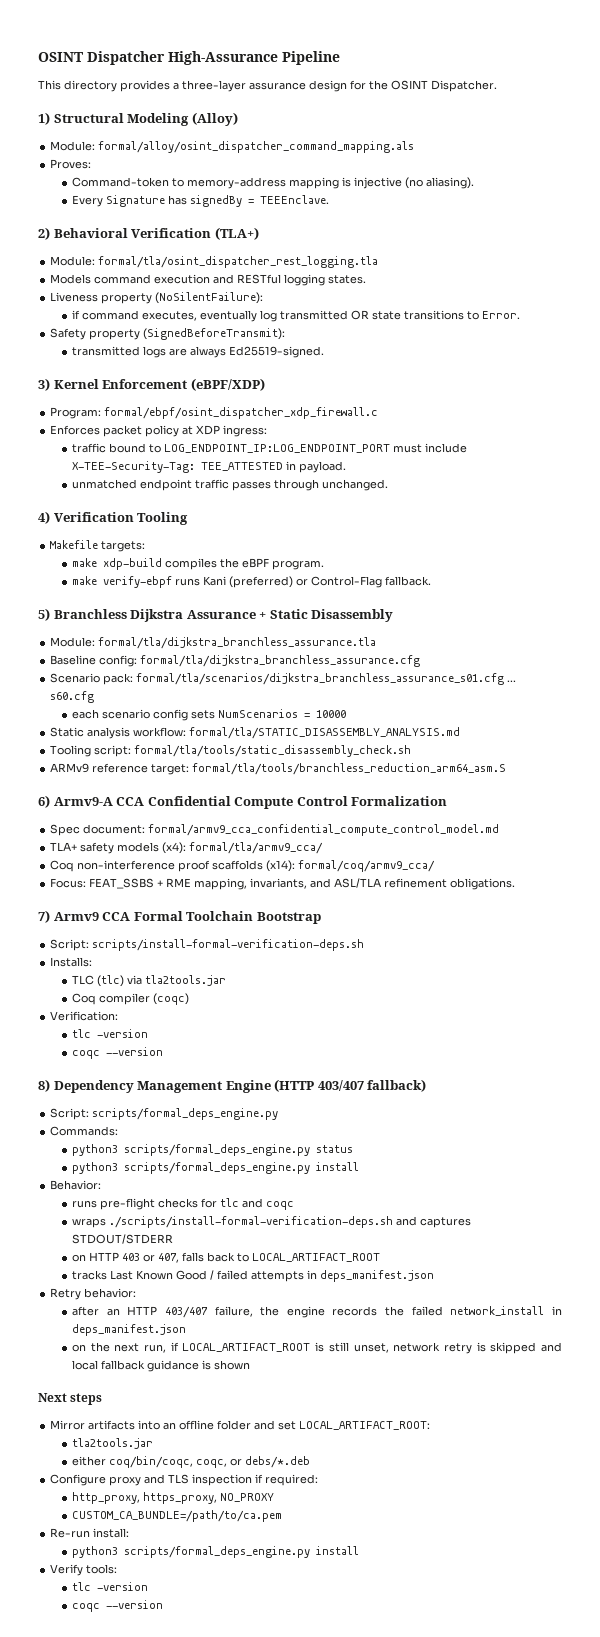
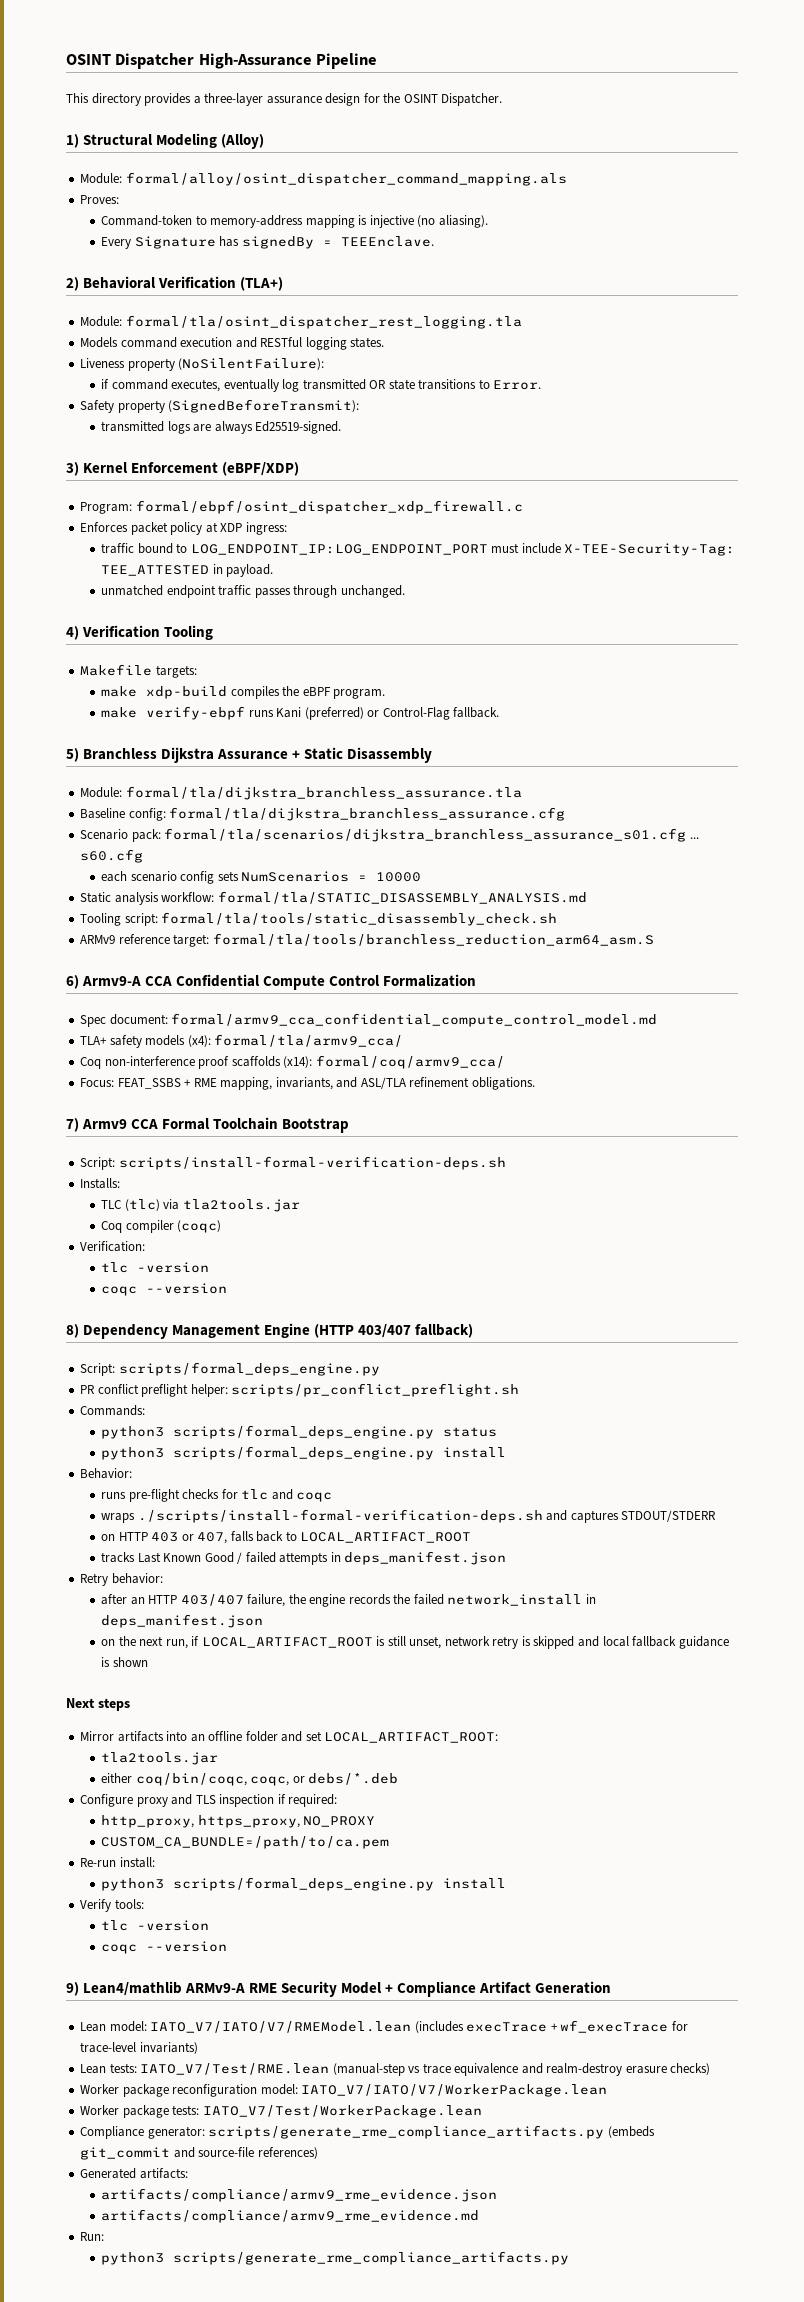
+ PR conflict preflight helper: scripts/pr_conflict_preflight.sh
+ 9) Lean4/mathlib ARMv9-A RME Security Model + Compliance Artifact Generation
+ Lean model: IATO_V7/IATO/V7/RMEModel.lean (includes execTrace + wf_execTrace for trace-level invariants)
+ Lean tests: IATO_V7/Test/RME.lean (manual-step vs trace equivalence and realm-destroy erasure checks)
+ Worker package reconfiguration model: IATO_V7/IATO/V7/WorkerPackage.lean
+ Worker package tests: IATO_V7/Test/WorkerPackage.lean
+ Compliance generator: scripts/generate_rme_compliance_artifacts.py (embeds git_commit and source-file references)
+ Generated artifacts:
+ artifacts/compliance/armv9_rme_evidence.json
+ artifacts/compliance/armv9_rme_evidence.md
+ Run:
+ python3 scripts/generate_rme_compliance_artifacts.py

